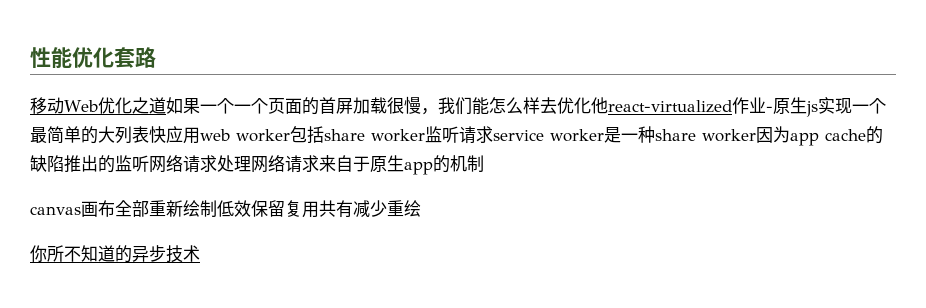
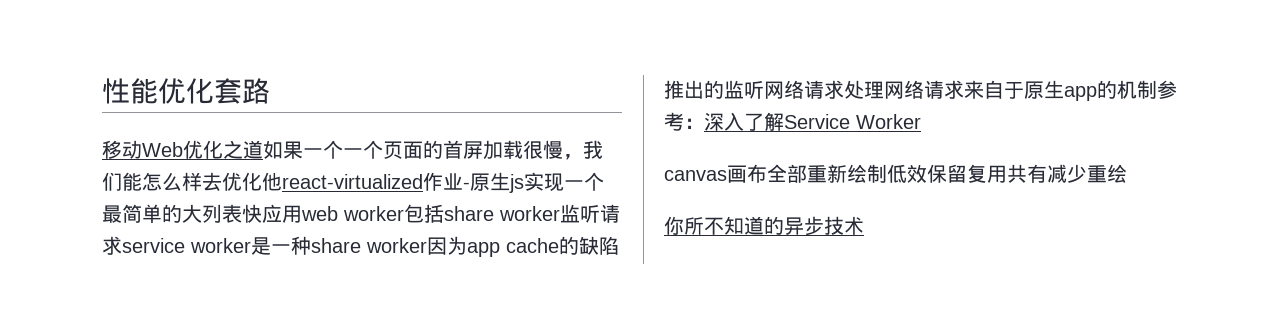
- 移动Web优化之道如果一个一个页面的首屏加载很慢，我们能怎么样去优化他react-virtualized作业-原生js实现一个最简单的大列表快应用web worker包括share worker监听请求service worker是一种share worker因为app cache的缺陷推出的监听网络请求处理网络请求来自于原生app的机制
+ 移动Web优化之道如果一个一个页面的首屏加载很慢，我们能怎么样去优化他react-virtualized作业-原生js实现一个最简单的大列表快应用web worker包括share worker监听请求service worker是一种share worker因为app cache的缺陷推出的监听网络请求处理网络请求来自于原生app的机制参考：深入了解Service Worker

